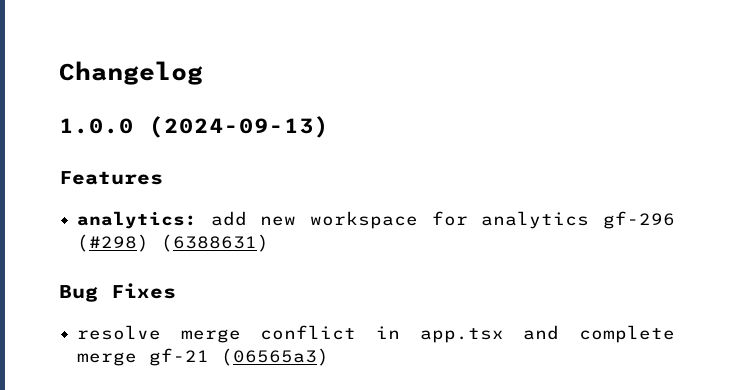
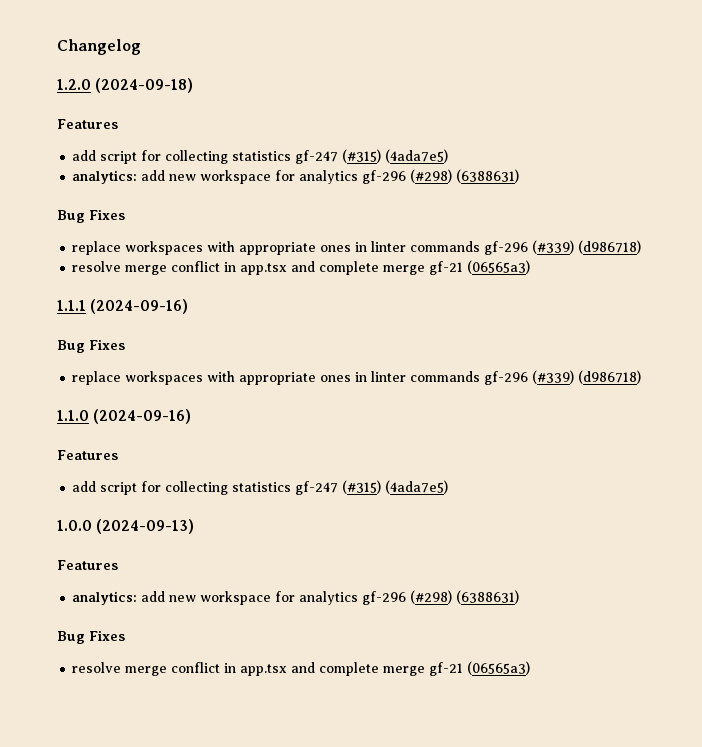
+ 1.2.0 (2024-09-18)
+ Features
+ add script for collecting statistics gf-247 (#315) (4ada7e5)
+ analytics: add new workspace for analytics gf-296 (#298) (6388631)
+ Bug Fixes
+ replace workspaces with appropriate ones in linter commands gf-296 (#339) (d986718)
+ resolve merge conflict in app.tsx and complete merge gf-21 (06565a3)
+ 1.1.1 (2024-09-16)
+ Bug Fixes
+ replace workspaces with appropriate ones in linter commands gf-296 (#339) (d986718)
+ 1.1.0 (2024-09-16)
+ Features
+ add script for collecting statistics gf-247 (#315) (4ada7e5)

